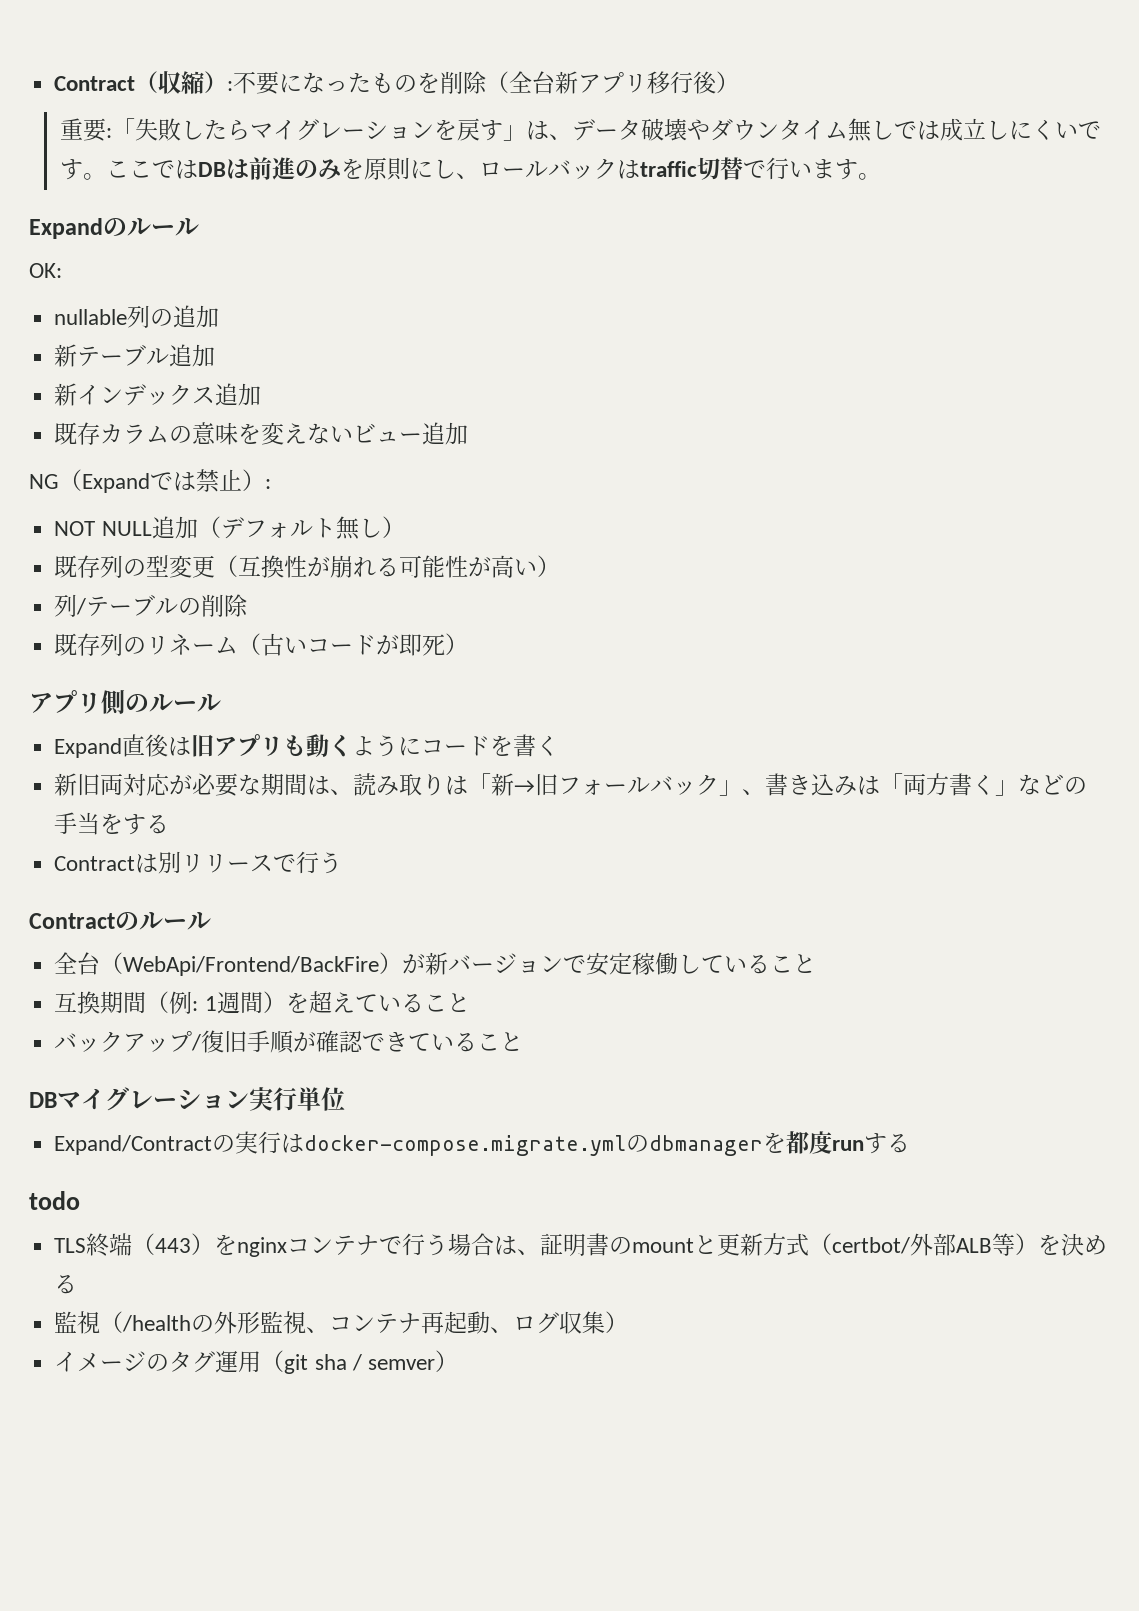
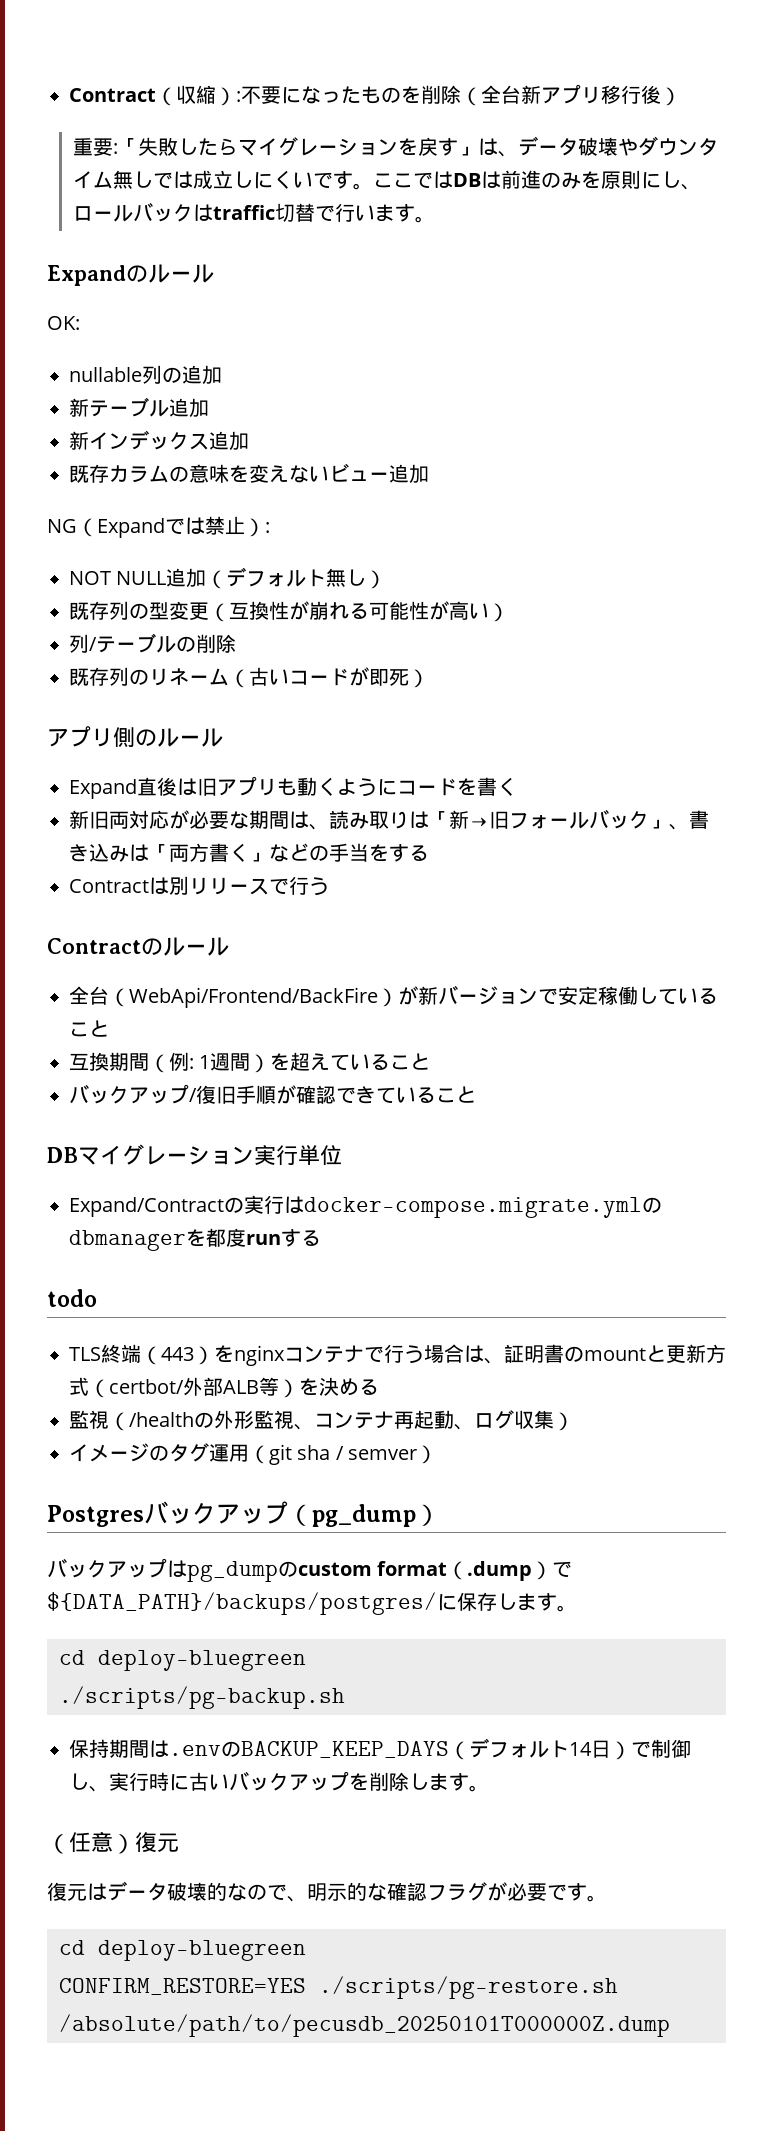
+ Postgresバックアップ（pg_dump）
+ バックアップはpg_dumpのcustom format（.dump）で${DATA_PATH}/backups/postgres/に保存します。
+ cd deploy-bluegreen
+ ./scripts/pg-backup.sh
+ 保持期間は.envのBACKUP_KEEP_DAYS（デフォルト14日）で制御し、実行時に古いバックアップを削除します。
+ （任意）復元
+ 復元はデータ破壊的なので、明示的な確認フラグが必要です。
+ cd deploy-bluegreen
+ CONFIRM_RESTORE=YES ./scripts/pg-restore.sh /absolute/path/to/pecusdb_20250101T000000Z.dump

